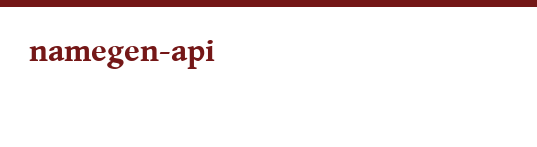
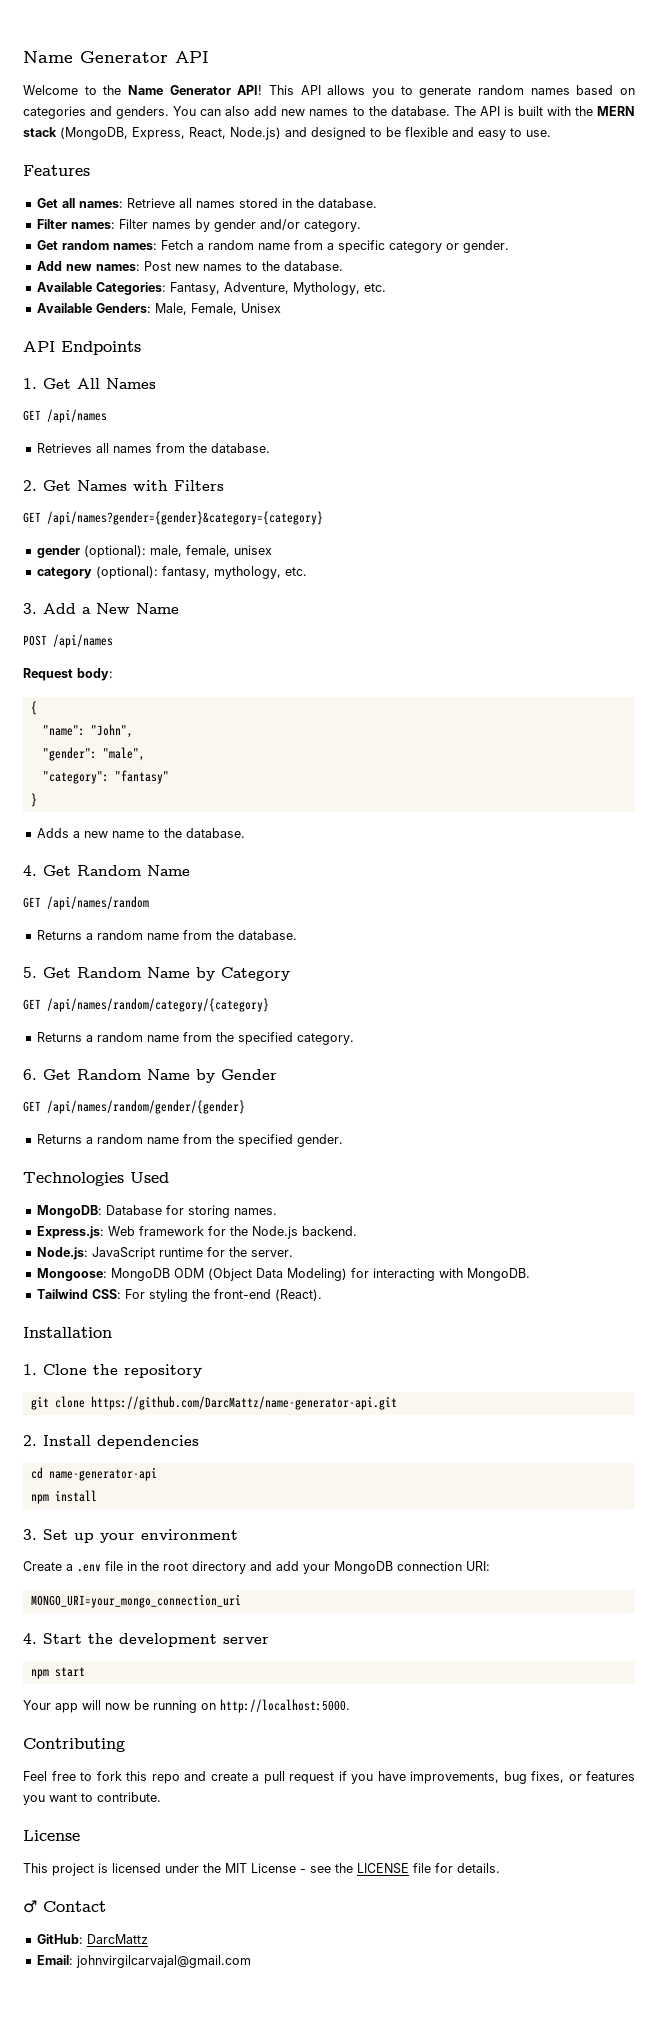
- namegen-api
+ Name Generator API
+ Welcome to the Name Generator API! This API allows you to generate random names based on categories and genders. You can also add new names to the database. The API is built with the MERN stack (MongoDB, Express, React, Node.js) and designed to be flexible and easy to use.
+ Features
+ Get all names: Retrieve all names stored in the database.
+ Filter names: Filter names by gender and/or category.
+ Get random names: Fetch a random name from a specific category or gender.
+ Add new names: Post new names to the database.
+ Available Categories: Fantasy, Adventure, Mythology, etc.
+ Available Genders: Male, Female, Unisex
+ API Endpoints
+ 1. Get All Names
+ GET /api/names
+ Retrieves all names from the database.
+ 2. Get Names with Filters
+ GET /api/names?gender={gender}&category={category}
+ gender (optional): male, female, unisex
+ category (optional): fantasy, mythology, etc.
+ 3. Add a New Name
+ POST /api/names
+ Request body:
+ {
+ "name": "John",
+ "gender": "male",
+ "category": "fantasy"
+ }
+ Adds a new name to the database.
+ 4. Get Random Name
+ GET /api/names/random
+ Returns a random name from the database.
+ 5. Get Random Name by Category
+ GET /api/names/random/category/{category}
+ Returns a random name from the specified category.
+ 6. Get Random Name by Gender
+ GET /api/names/random/gender/{gender}
+ Returns a random name from the specified gender.
+ Technologies Used
+ MongoDB: Database for storing names.
+ Express.js: Web framework for the Node.js backend.
+ Node.js: JavaScript runtime for the server.
+ Mongoose: MongoDB ODM (Object Data Modeling) for interacting with MongoDB.
+ Tailwind CSS: For styling the front-end (React).
+ Installation
+ 1. Clone the repository
+ git clone https://github.com/DarcMattz/name-generator-api.git
+ 2. Install dependencies
+ cd name-generator-api
+ npm install
+ 3. Set up your environment
+ Create a .env file in the root directory and add your MongoDB connection URI:
+ MONGO_URI=your_mongo_connection_uri
+ 4. Start the development server
+ npm start
+ Your app will now be running on http://localhost:5000.
+ Contributing
+ Feel free to fork this repo and create a pull request if you have improvements, bug fixes, or features you want to contribute.
+ License
+ This project is licensed under the MIT License - see the LICENSE file for details.
+ ♂ Contact
+ GitHub: DarcMattz
+ Email: johnvirgilcarvajal@gmail.com

